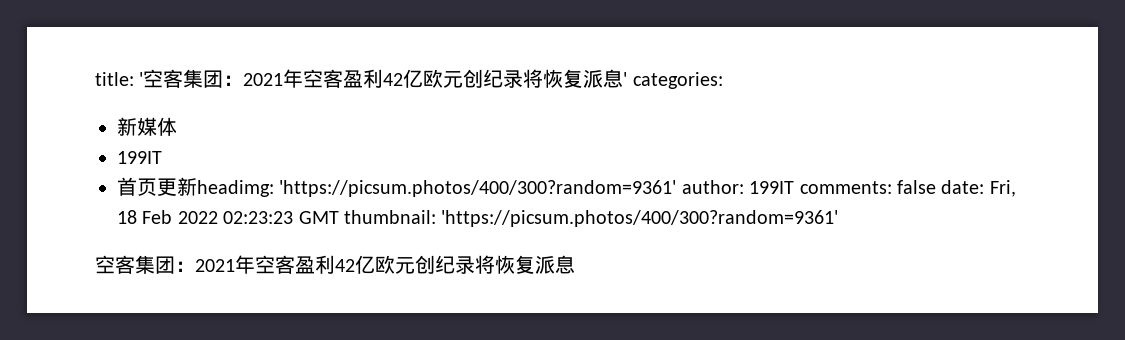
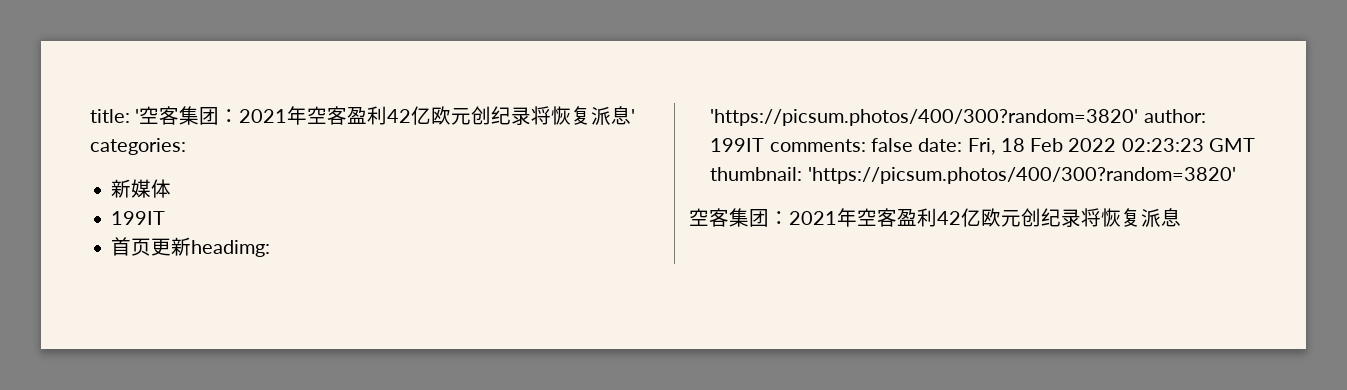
- 首页更新headimg: 'https://picsum.photos/400/300?random=9361' author: 199IT comments: false date: Fri, 18 Feb 2022 02:23:23 GMT thumbnail: 'https://picsum.photos/400/300?random=9361'
+ 首页更新headimg: 'https://picsum.photos/400/300?random=3820' author: 199IT comments: false date: Fri, 18 Feb 2022 02:23:23 GMT thumbnail: 'https://picsum.photos/400/300?random=3820'

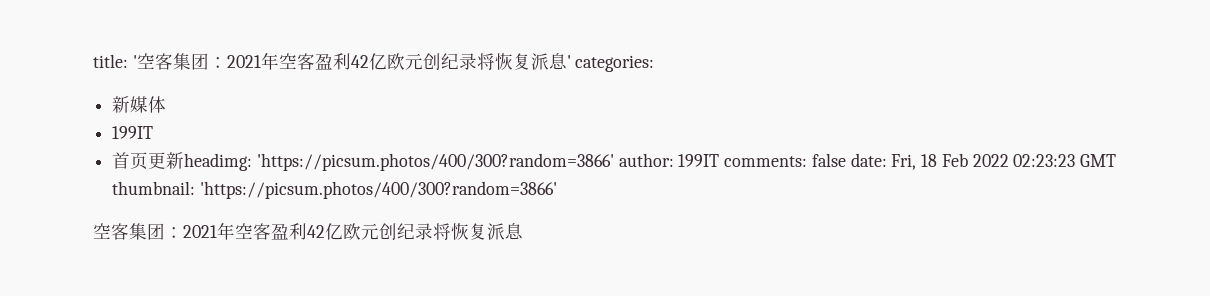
- 首页更新headimg: 'https://picsum.photos/400/300?random=3820' author: 199IT comments: false date: Fri, 18 Feb 2022 02:23:23 GMT thumbnail: 'https://picsum.photos/400/300?random=3820'
+ 首页更新headimg: 'https://picsum.photos/400/300?random=3866' author: 199IT comments: false date: Fri, 18 Feb 2022 02:23:23 GMT thumbnail: 'https://picsum.photos/400/300?random=3866'

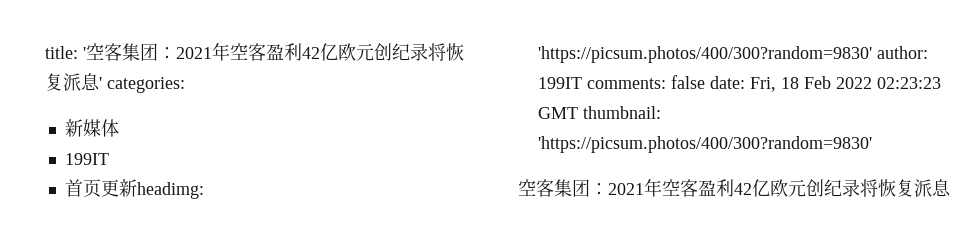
- 首页更新headimg: 'https://picsum.photos/400/300?random=3866' author: 199IT comments: false date: Fri, 18 Feb 2022 02:23:23 GMT thumbnail: 'https://picsum.photos/400/300?random=3866'
+ 首页更新headimg: 'https://picsum.photos/400/300?random=9830' author: 199IT comments: false date: Fri, 18 Feb 2022 02:23:23 GMT thumbnail: 'https://picsum.photos/400/300?random=9830'

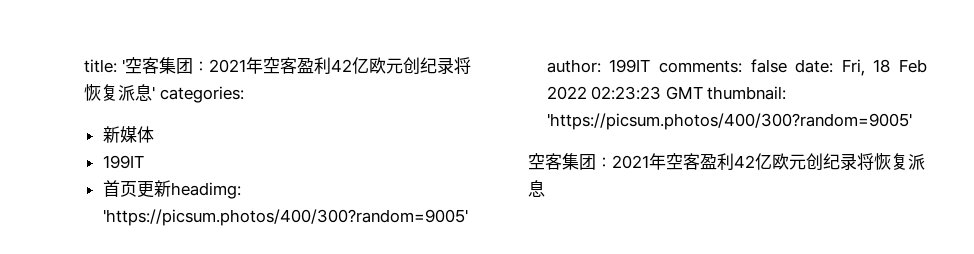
- 首页更新headimg: 'https://picsum.photos/400/300?random=9830' author: 199IT comments: false date: Fri, 18 Feb 2022 02:23:23 GMT thumbnail: 'https://picsum.photos/400/300?random=9830'
+ 首页更新headimg: 'https://picsum.photos/400/300?random=9005' author: 199IT comments: false date: Fri, 18 Feb 2022 02:23:23 GMT thumbnail: 'https://picsum.photos/400/300?random=9005'

